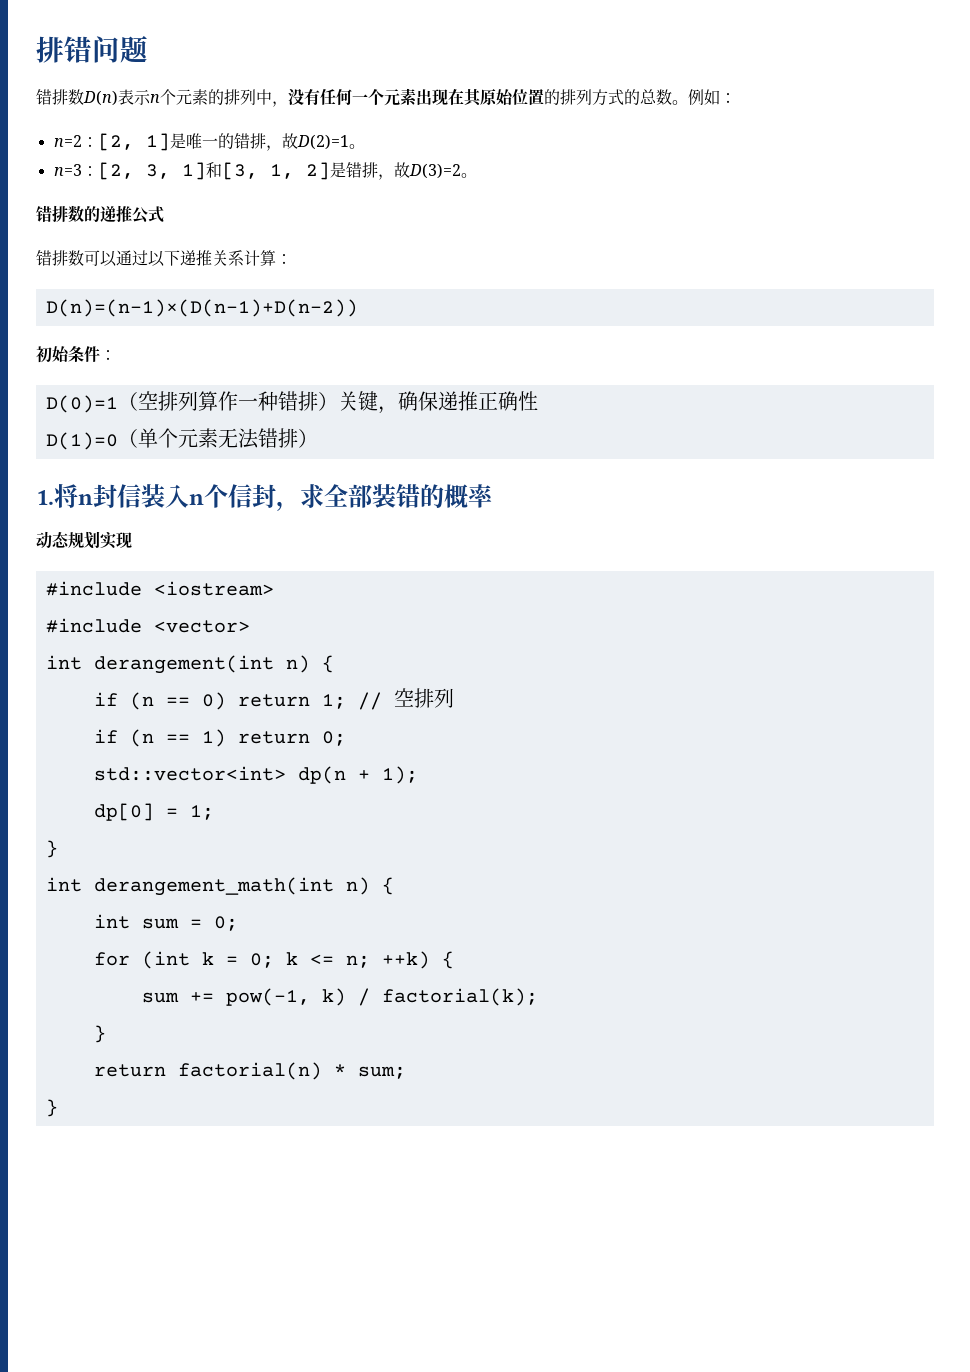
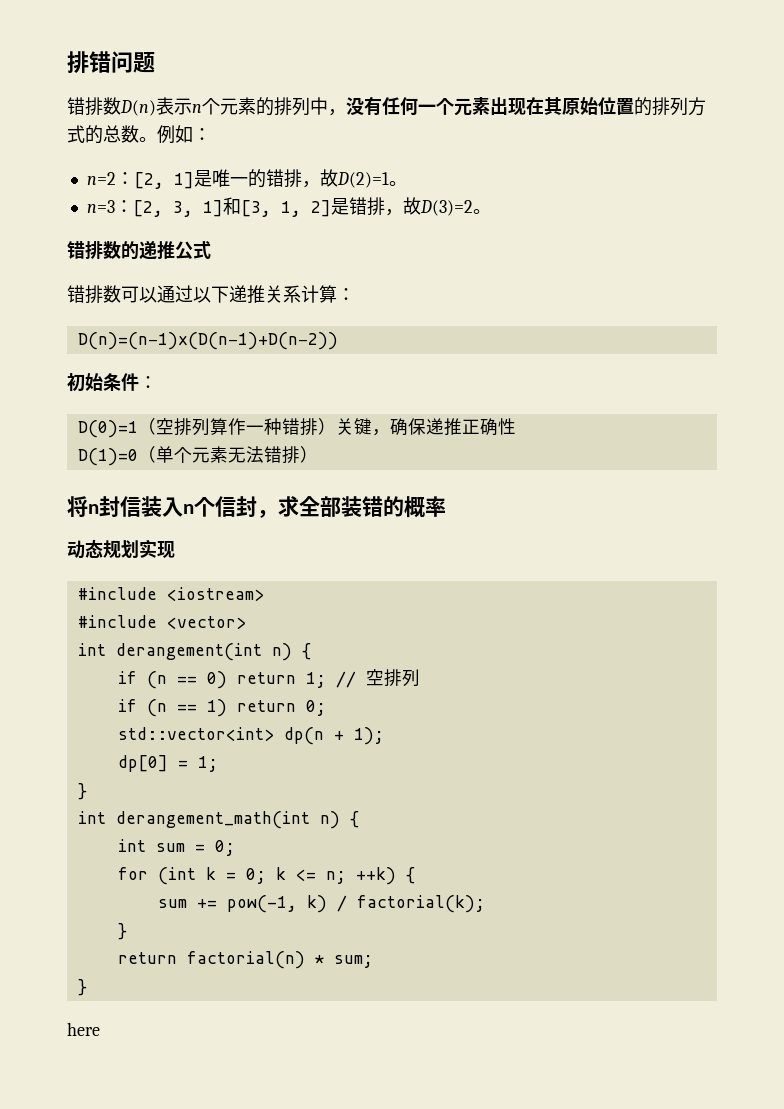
- 1.将n封信装入n个信封，求全部装错的概率
+ 将n封信装入n个信封，求全部装错的概率
+ here

